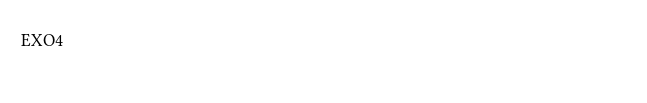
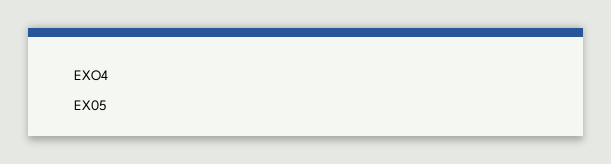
+ EX05

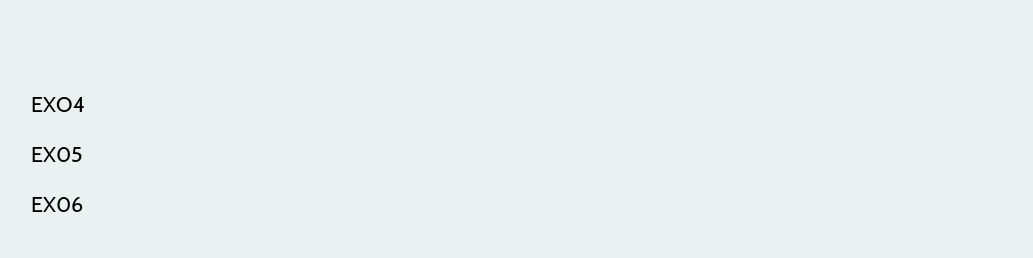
+ EX06

